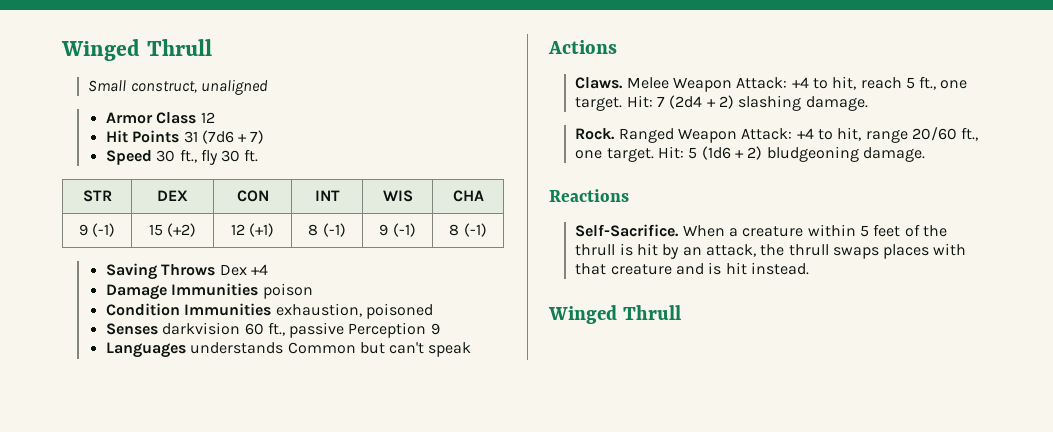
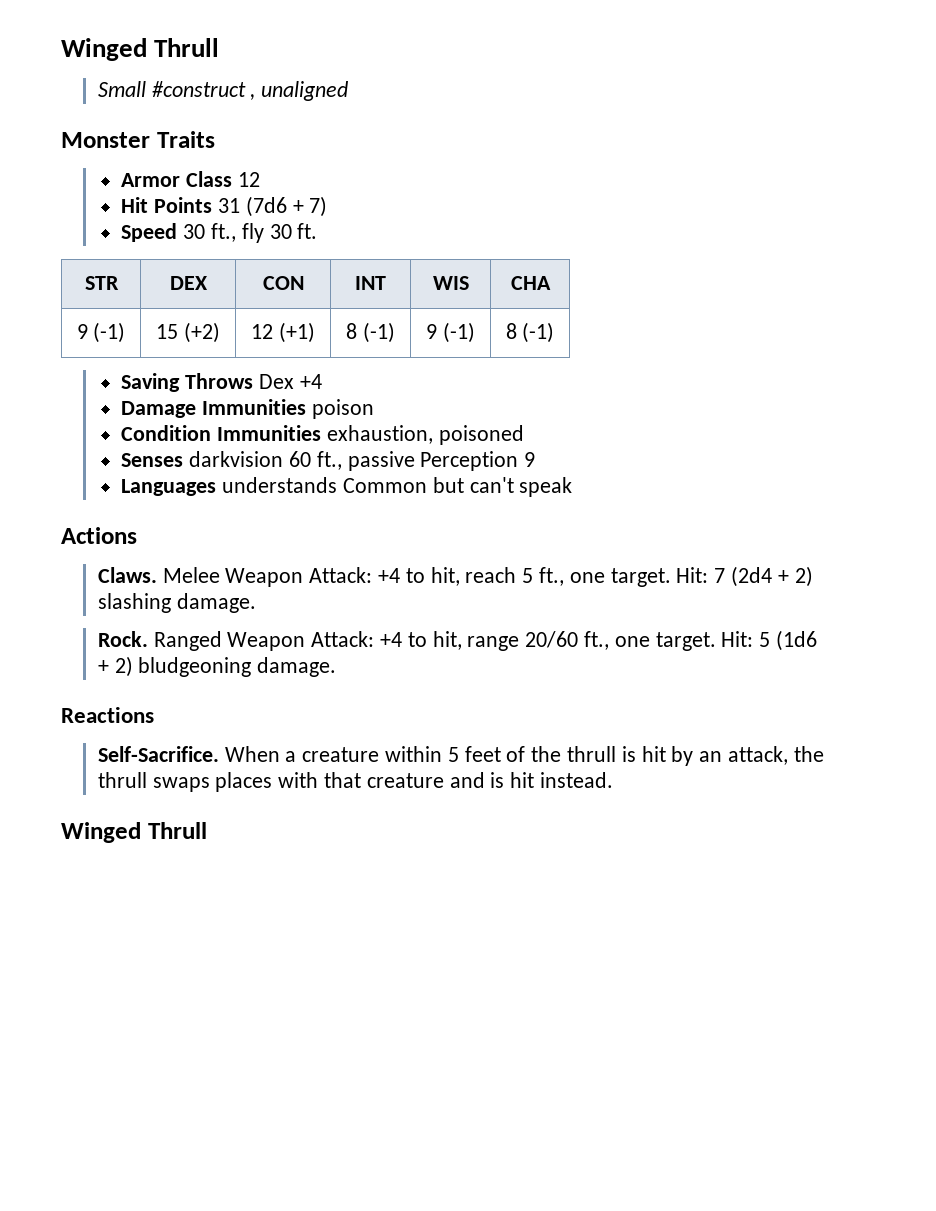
- Small construct, unaligned
+ Small #construct , unaligned
+ Monster Traits

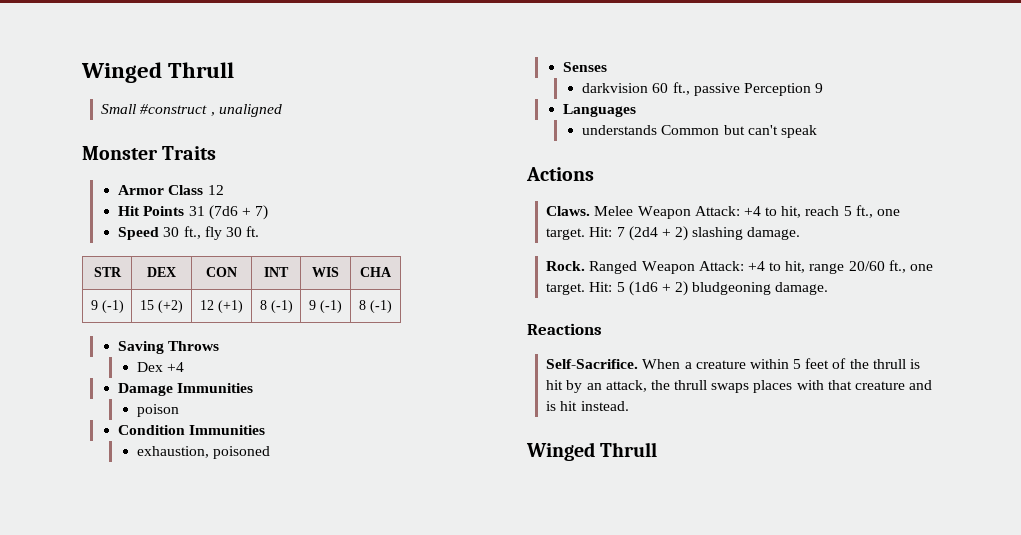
- Saving Throws Dex +4
+ Saving Throws
+ Dex +4
- Damage Immunities poison
+ Damage Immunities
+ poison
- Condition Immunities exhaustion, poisoned
+ Condition Immunities
+ exhaustion, poisoned
- Senses darkvision 60 ft., passive Perception 9
+ Senses
+ darkvision 60 ft., passive Perception 9
- Languages understands Common but can't speak
+ Languages
+ understands Common but can't speak

